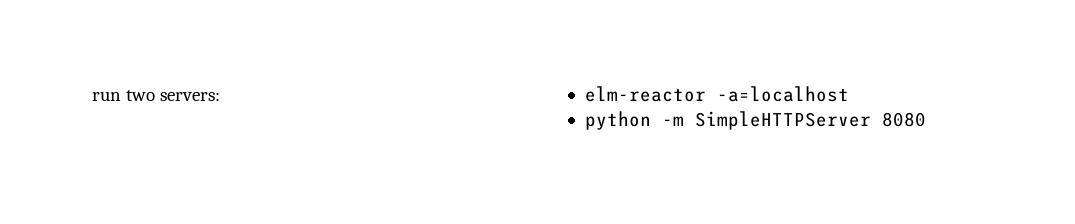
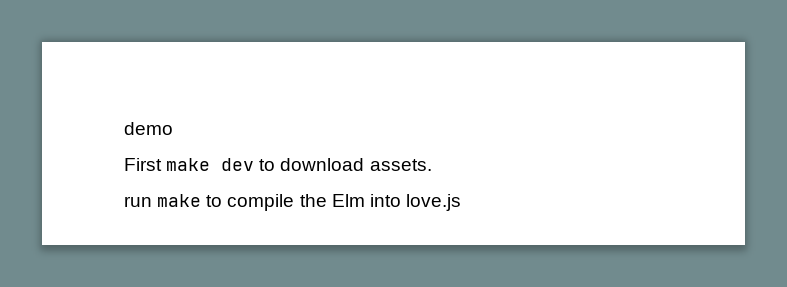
- run two servers:
- elm-reactor -a=localhost
- python -m SimpleHTTPServer 8080
+ demo
+ First make dev to download assets.
+ run make to compile the Elm into love.js

